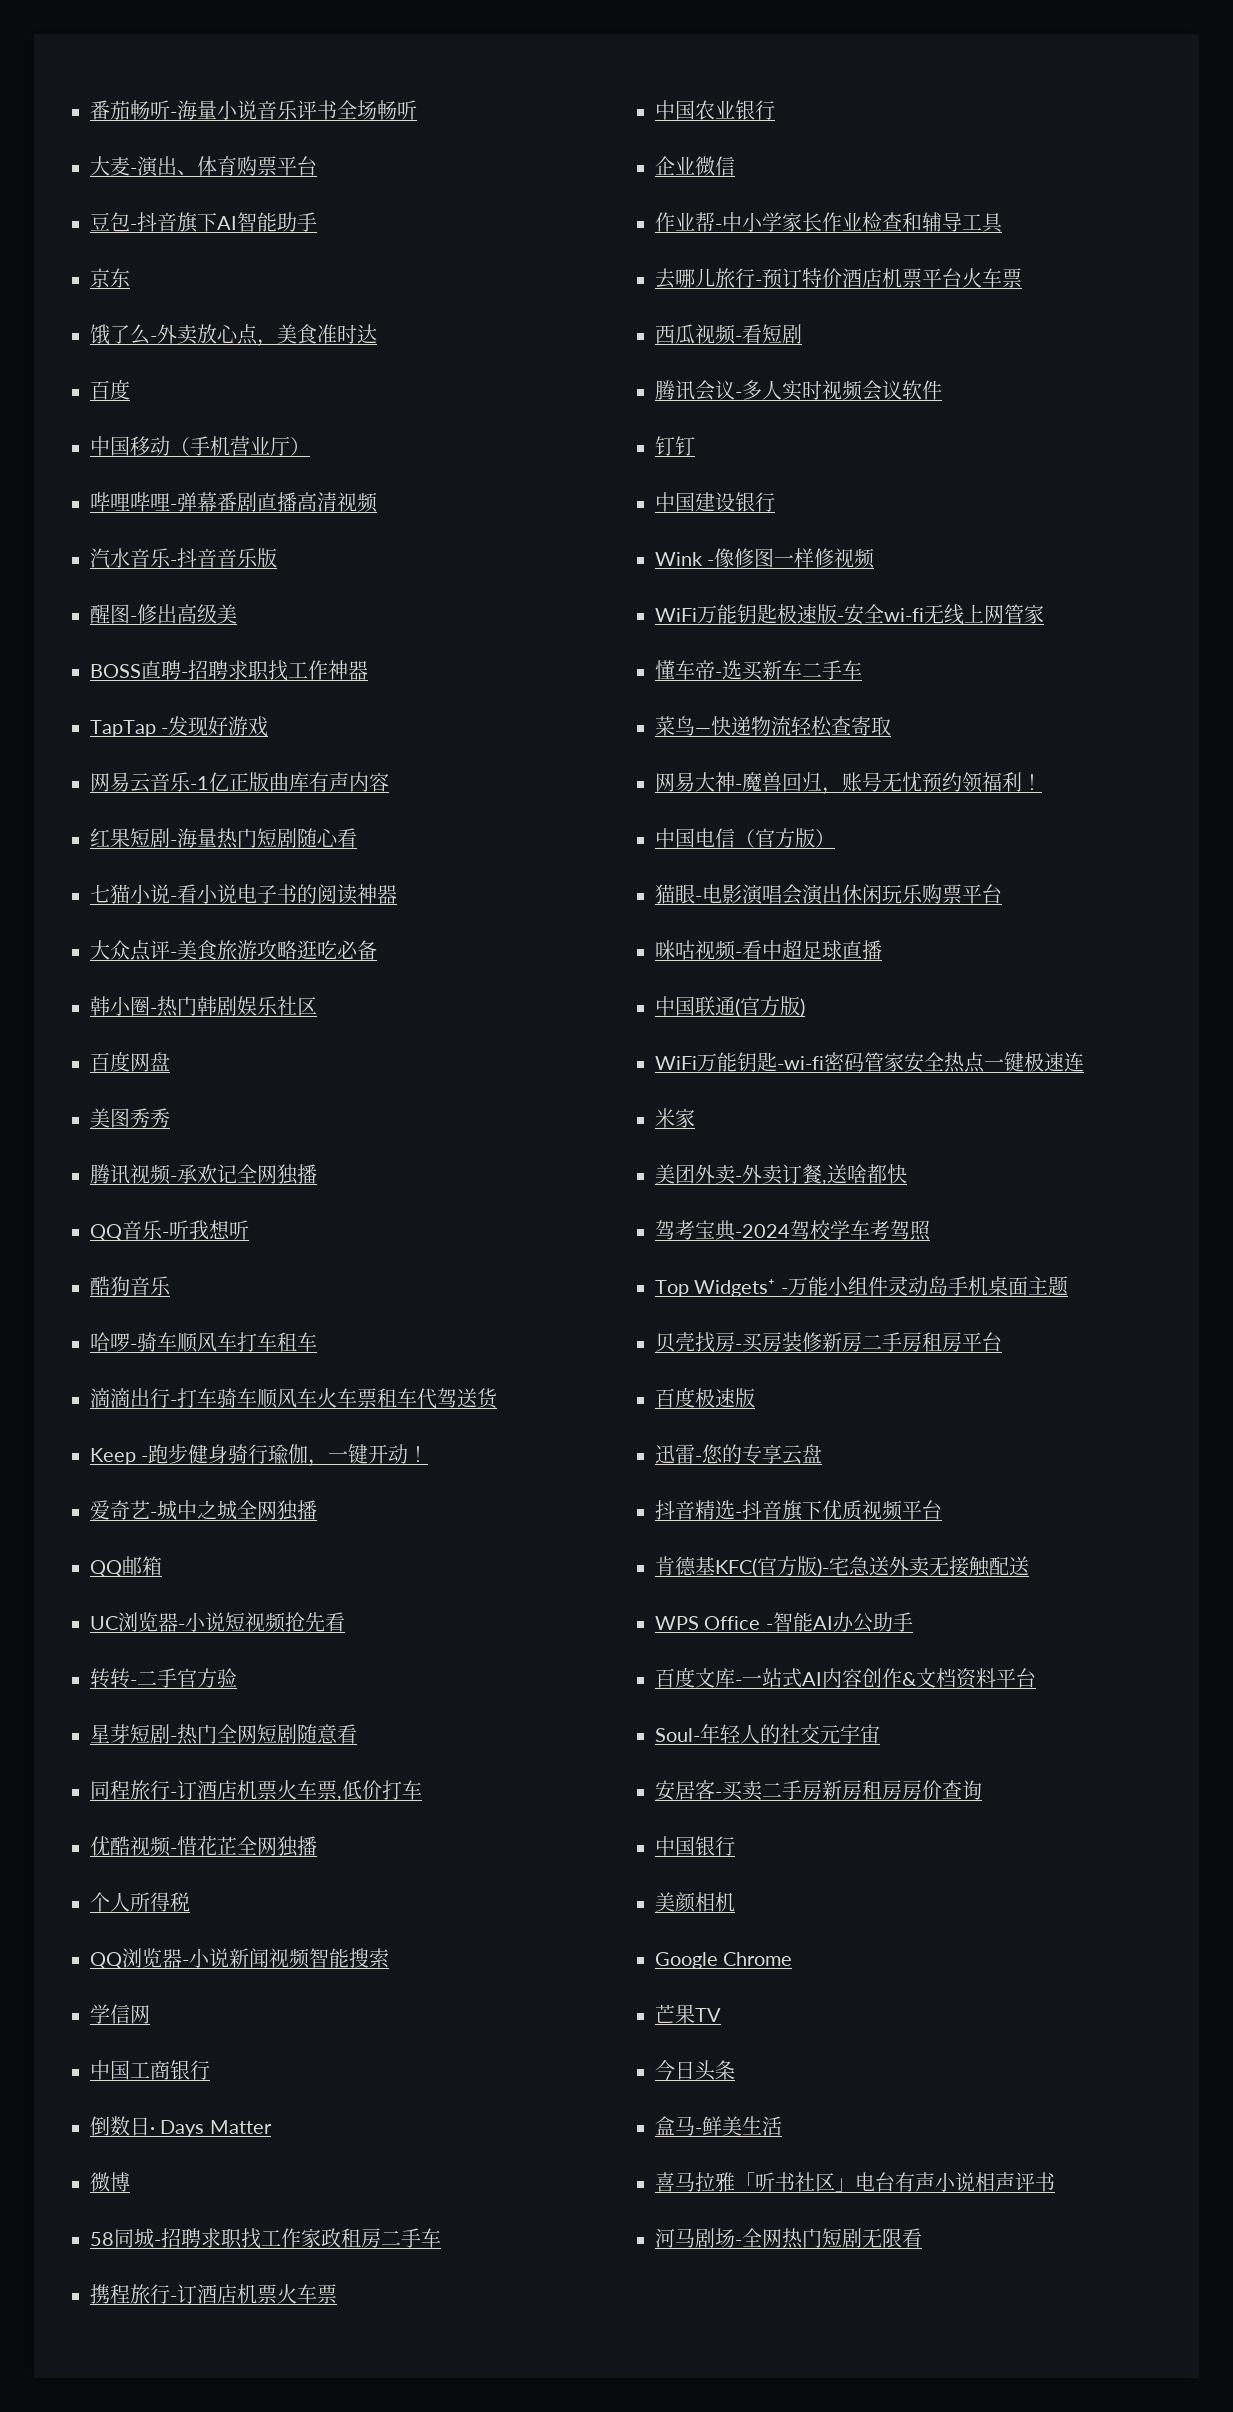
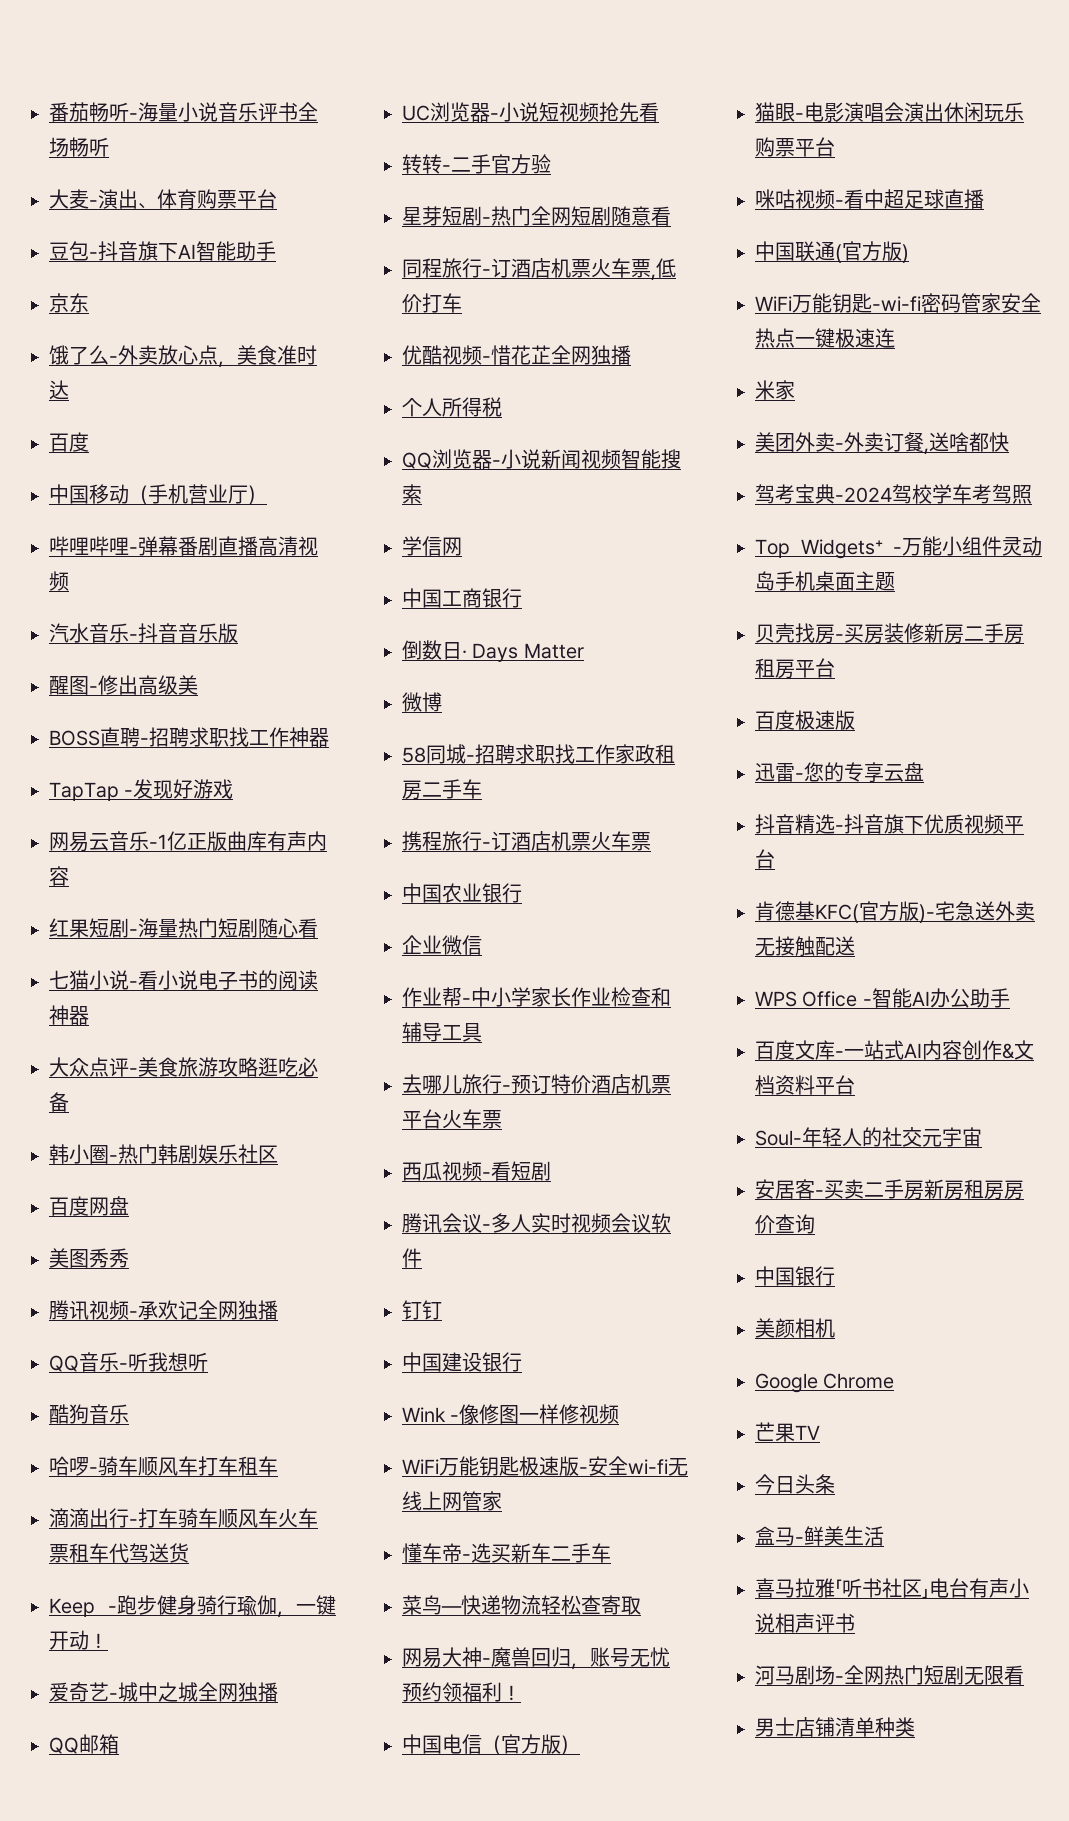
+ 男士店铺清单种类

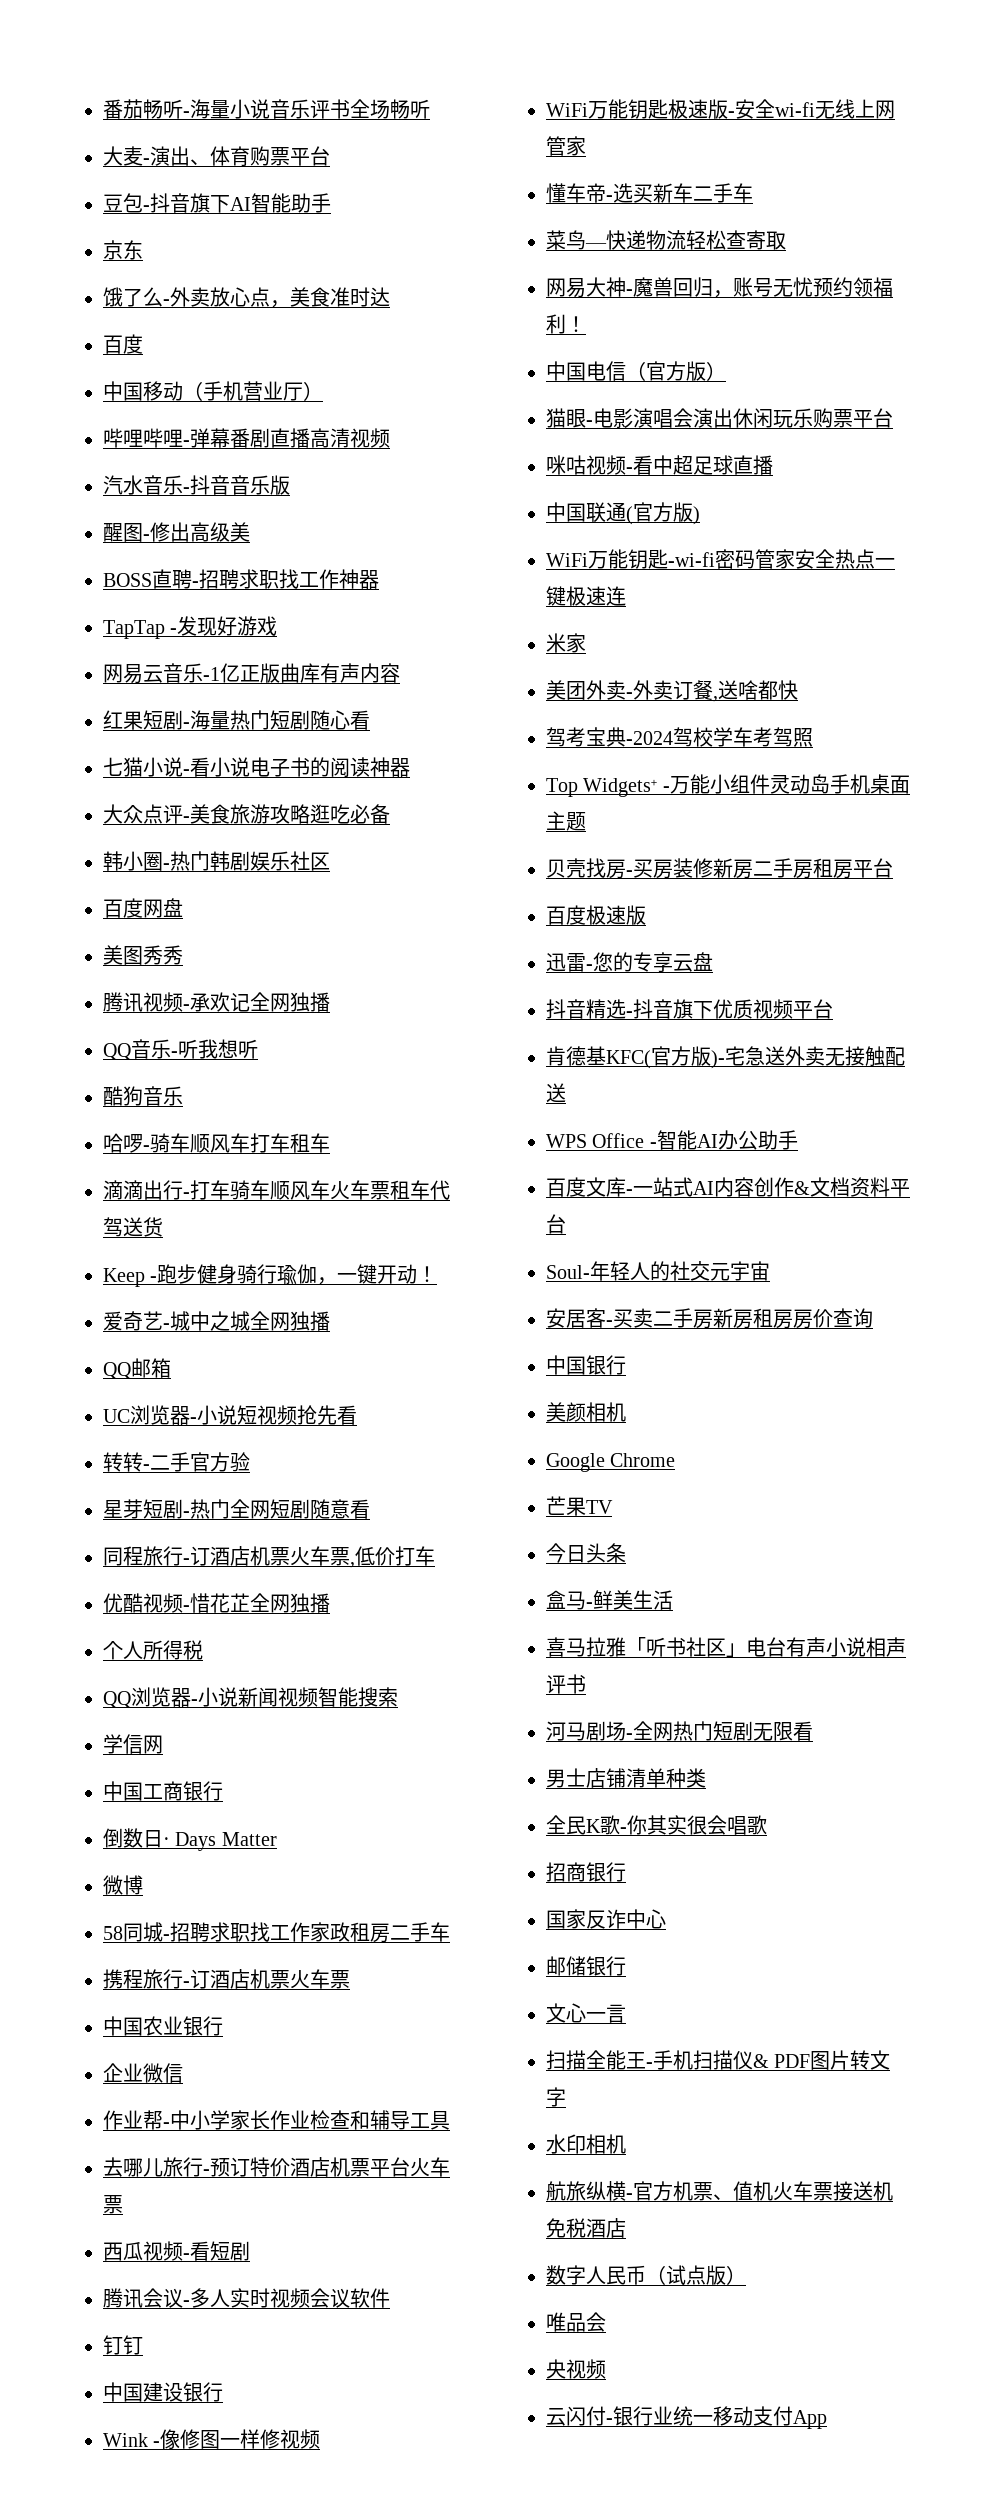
+ 全民K歌-你其实很会唱歌
+ 招商银行
+ 国家反诈中心
+ 邮储银行
+ 文心一言
+ 扫描全能王-手机扫描仪& PDF图片转文字
+ 水印相机
+ 航旅纵横-官方机票、值机火车票接送机免税酒店
+ 数字人民币（试点版）
+ 唯品会
+ 央视频
+ 云闪付-银行业统一移动支付App

